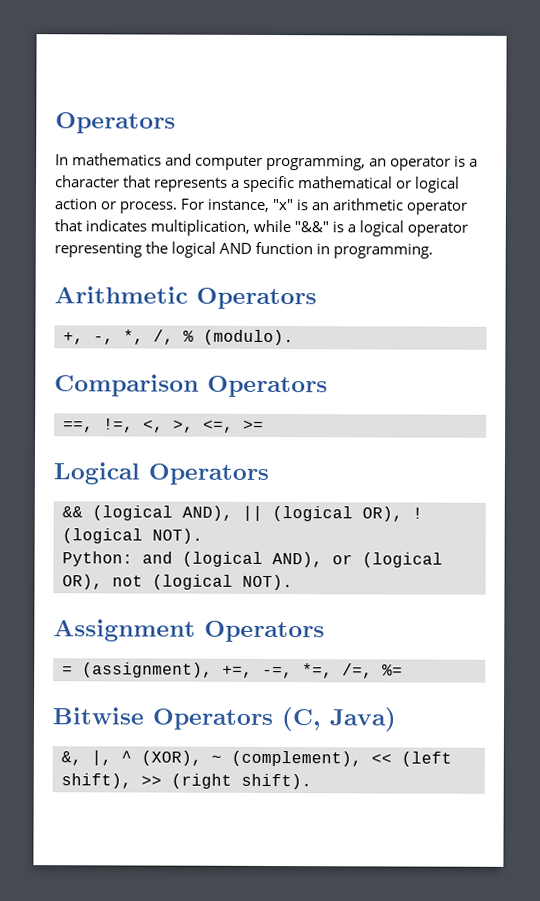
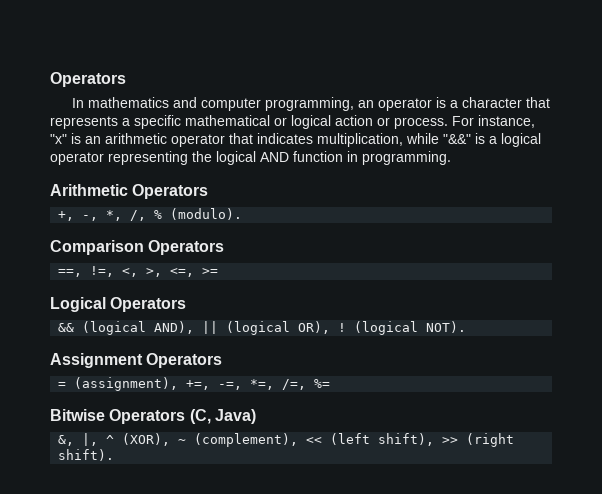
- Python: and (logical AND), or (logical OR), not (logical NOT).

